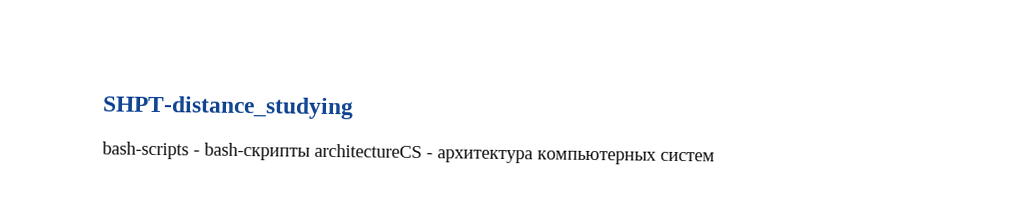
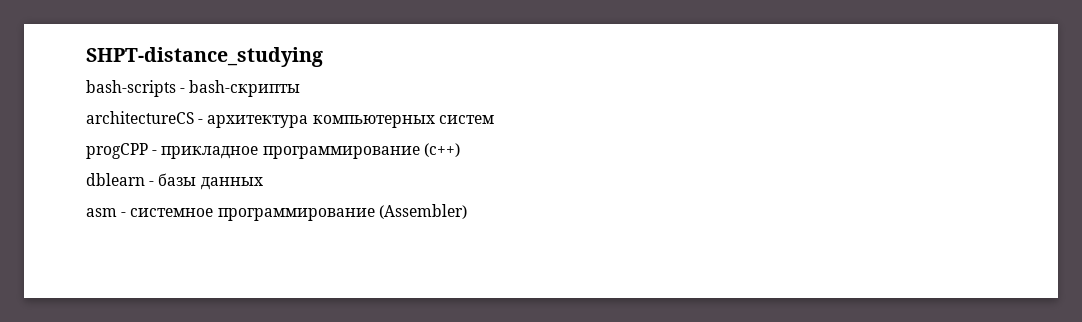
- bash-scripts - bash-скрипты architectureCS - архитектура компьютерных систем
+ bash-scripts - bash-скрипты
+ architectureCS - архитектура компьютерных систем
+ progCPP - прикладное программирование (c++)
+ dblearn - базы данных
+ asm - системное программирование (Assembler)

